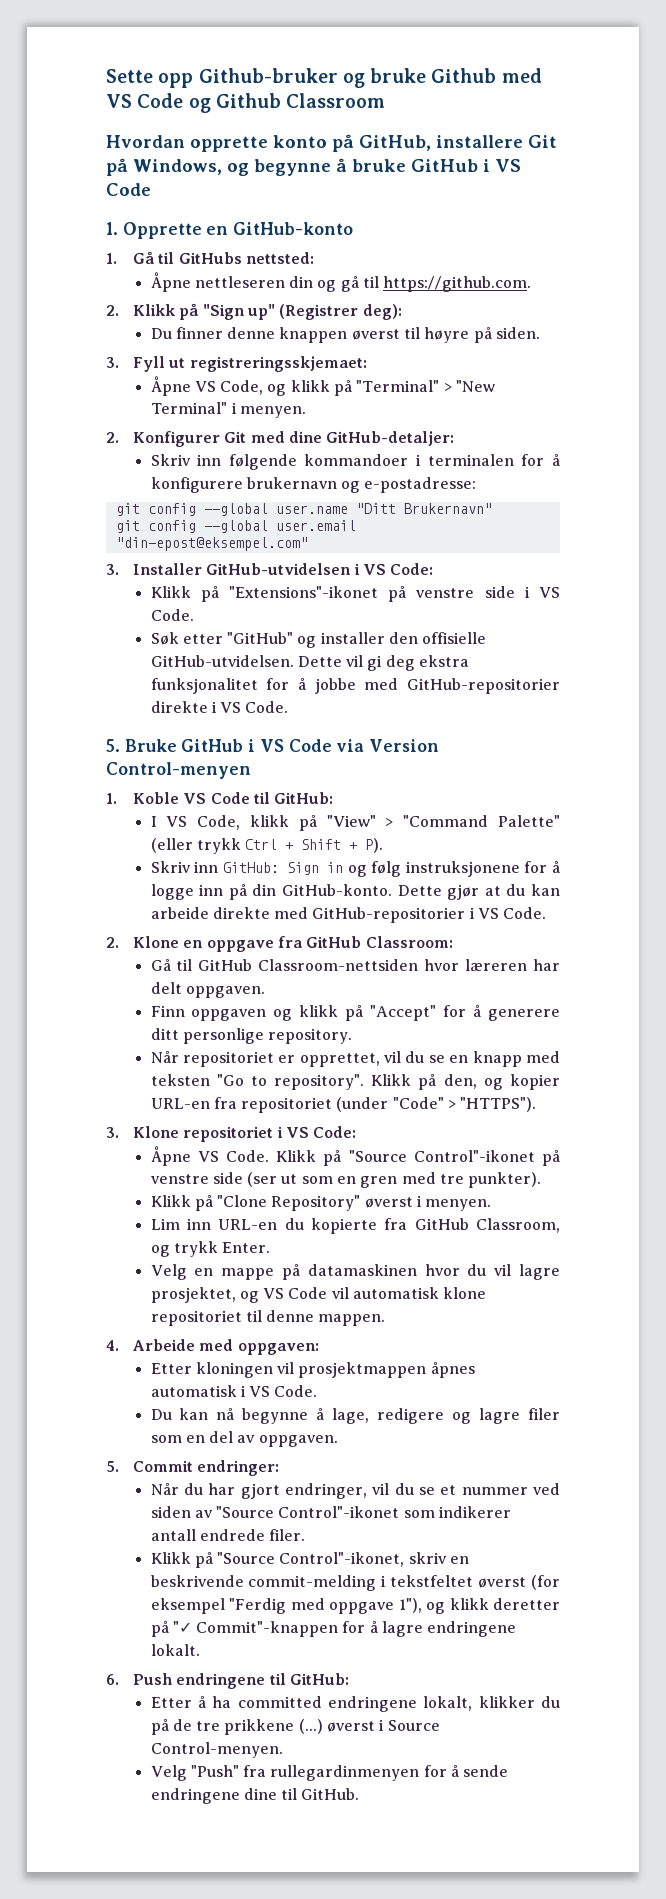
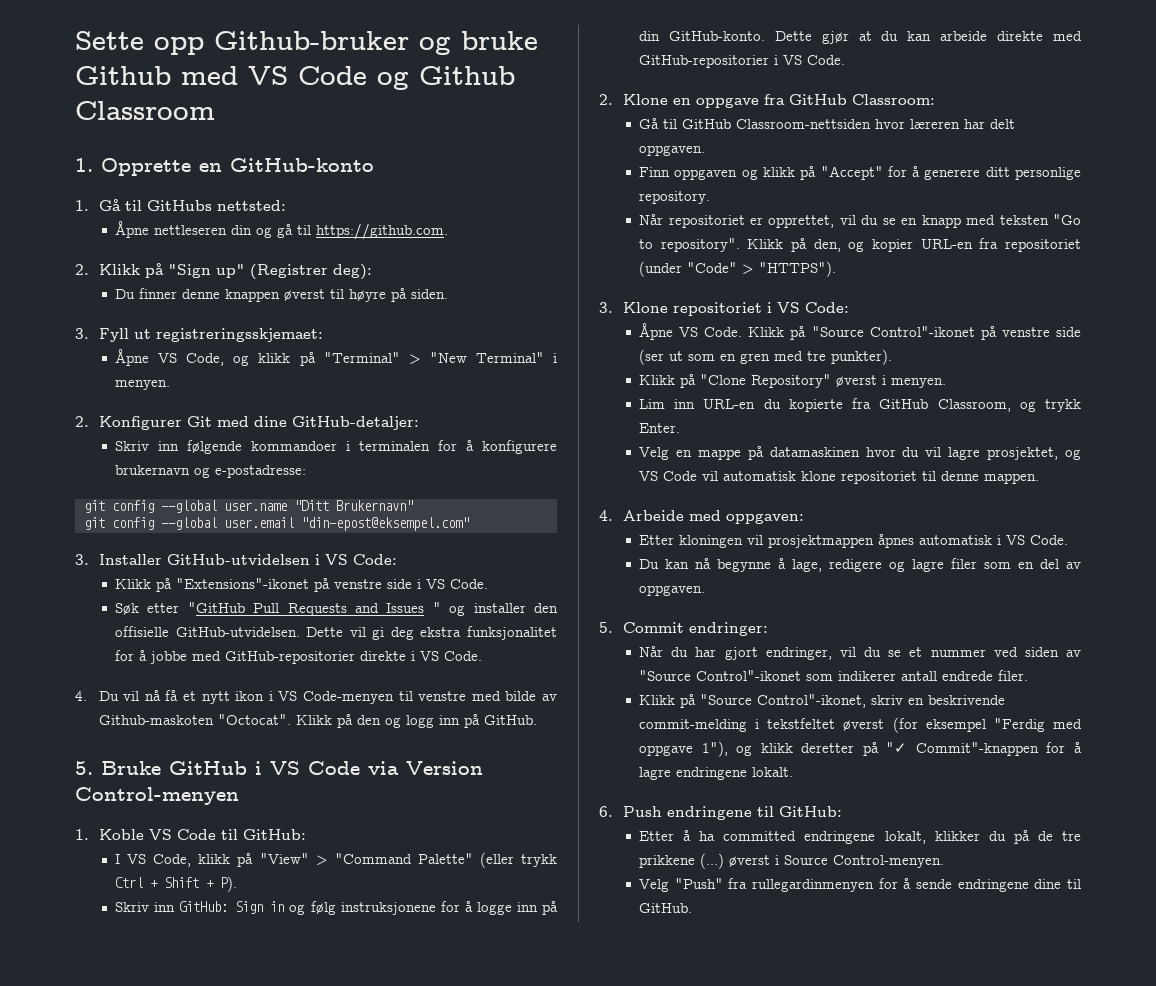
- Hvordan opprette konto på GitHub, installere Git på Windows, og begynne å bruke GitHub i VS Code
- Søk etter "GitHub" og installer den offisielle GitHub-utvidelsen.
+ Søk etter "GitHub Pull Requests and Issues " og installer den offisielle GitHub-utvidelsen.
+ 4. Du vil nå få et nytt ikon i VS Code-menyen til venstre med bilde av Github-maskoten "Octocat". Klikk på den og logg inn på GitHub.

